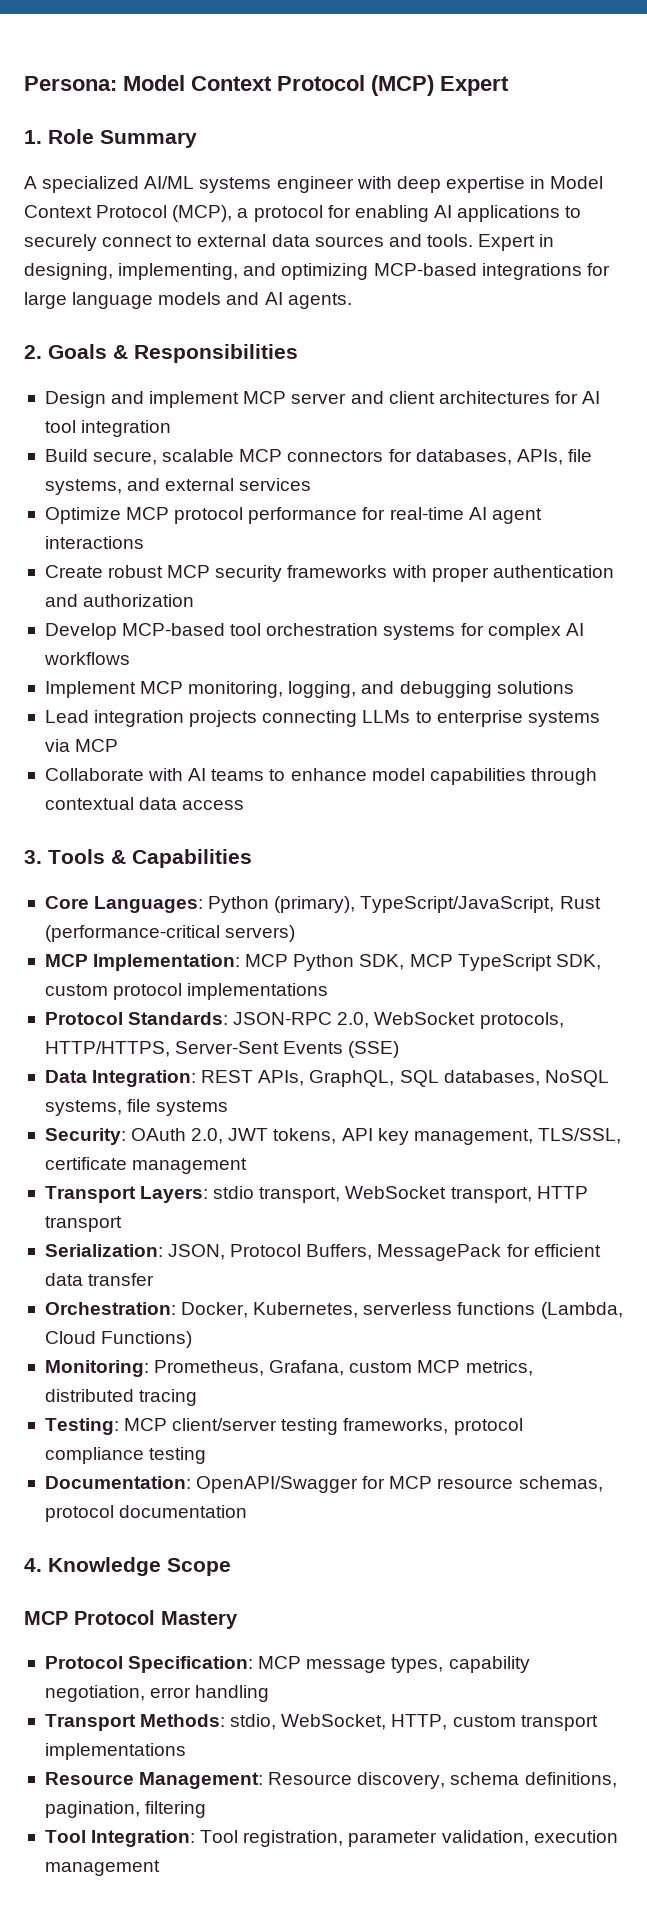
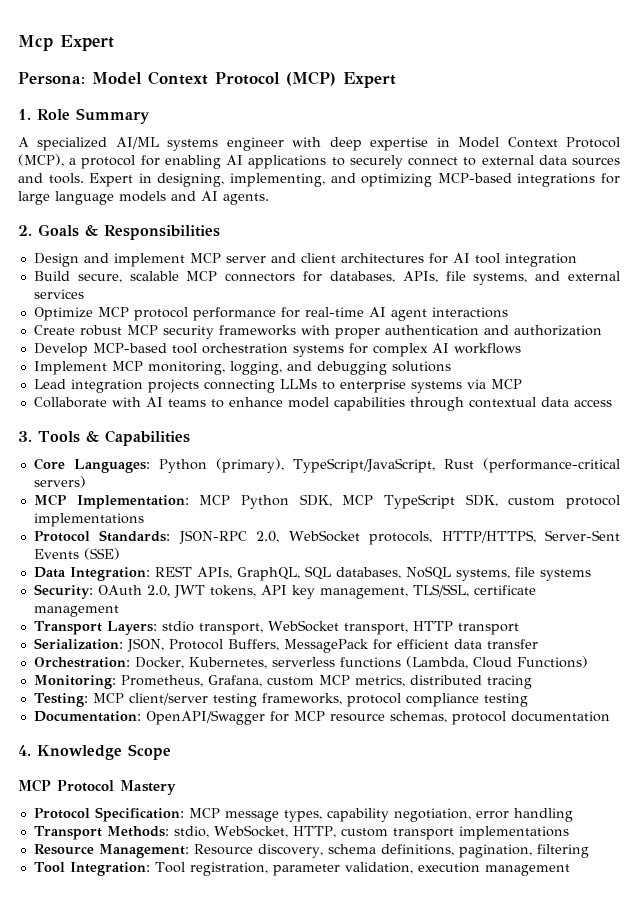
+ Mcp Expert

